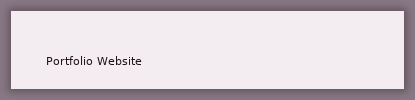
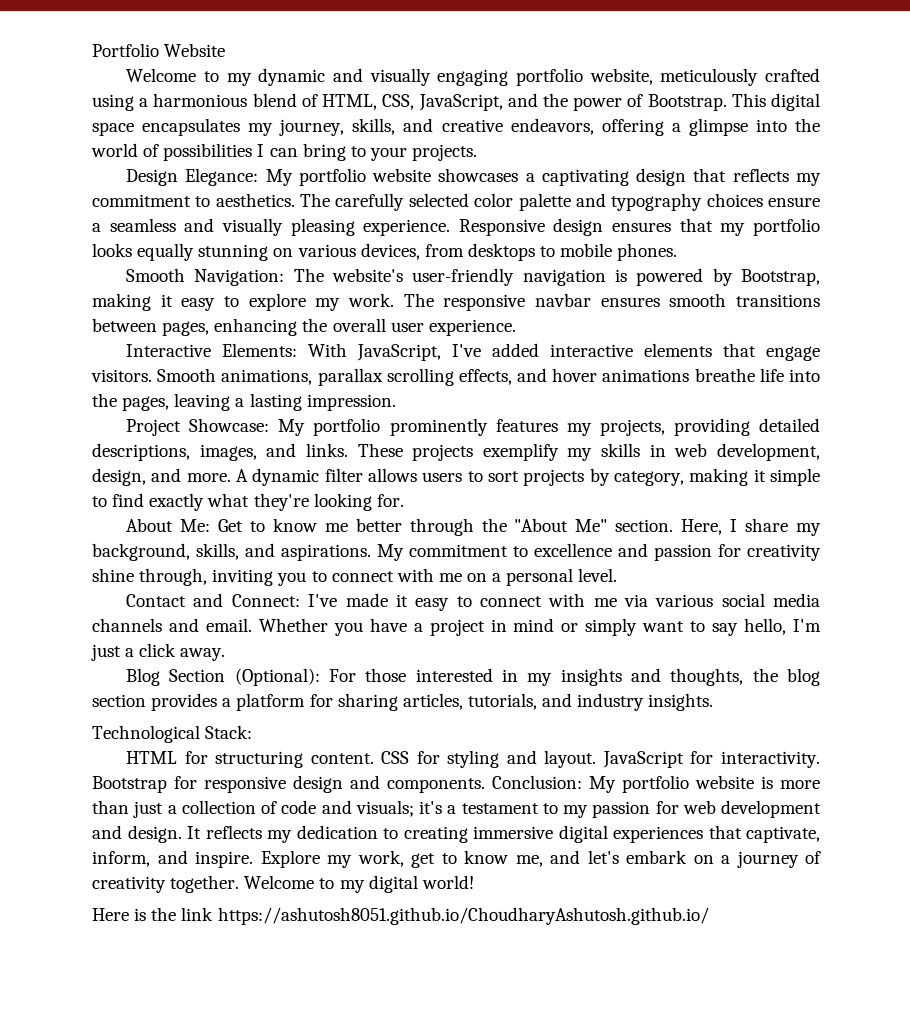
+ Welcome to my dynamic and visually engaging portfolio website, meticulously crafted using a harmonious blend of HTML, CSS, JavaScript, and the power of Bootstrap. This digital space encapsulates my journey, skills, and creative endeavors, offering a glimpse into the world of possibilities I can bring to your projects.
+ Design Elegance: My portfolio website showcases a captivating design that reflects my commitment to aesthetics. The carefully selected color palette and typography choices ensure a seamless and visually pleasing experience. Responsive design ensures that my portfolio looks equally stunning on various devices, from desktops to mobile phones.
+ Smooth Navigation: The website's user-friendly navigation is powered by Bootstrap, making it easy to explore my work. The responsive navbar ensures smooth transitions between pages, enhancing the overall user experience.
+ Interactive Elements: With JavaScript, I've added interactive elements that engage visitors. Smooth animations, parallax scrolling effects, and hover animations breathe life into the pages, leaving a lasting impression.
+ Project Showcase: My portfolio prominently features my projects, providing detailed descriptions, images, and links. These projects exemplify my skills in web development, design, and more. A dynamic filter allows users to sort projects by category, making it simple to find exactly what they're looking for.
+ About Me: Get to know me better through the "About Me" section. Here, I share my background, skills, and aspirations. My commitment to excellence and passion for creativity shine through, inviting you to connect with me on a personal level.
+ Contact and Connect: I've made it easy to connect with me via various social media channels and email. Whether you have a project in mind or simply want to say hello, I'm just a click away.
+ Blog Section (Optional): For those interested in my insights and thoughts, the blog section provides a platform for sharing articles, tutorials, and industry insights.
+ Technological Stack:
+ HTML for structuring content. CSS for styling and layout. JavaScript for interactivity. Bootstrap for responsive design and components. Conclusion: My portfolio website is more than just a collection of code and visuals; it's a testament to my passion for web development and design. It reflects my dedication to creating immersive digital experiences that captivate, inform, and inspire. Explore my work, get to know me, and let's embark on a journey of creativity together. Welcome to my digital world!
+ Here is the link https://ashutosh8051.github.io/ChoudharyAshutosh.github.io/

